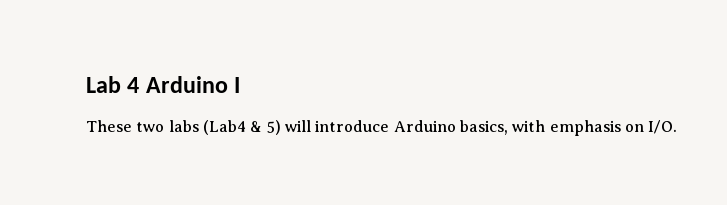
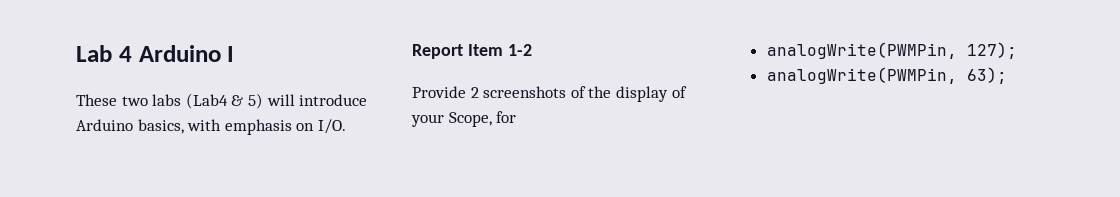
+ Report Item 1-2
+ Provide 2 screenshots of the display of your Scope, for
+ analogWrite(PWMPin, 127);
+ analogWrite(PWMPin, 63);

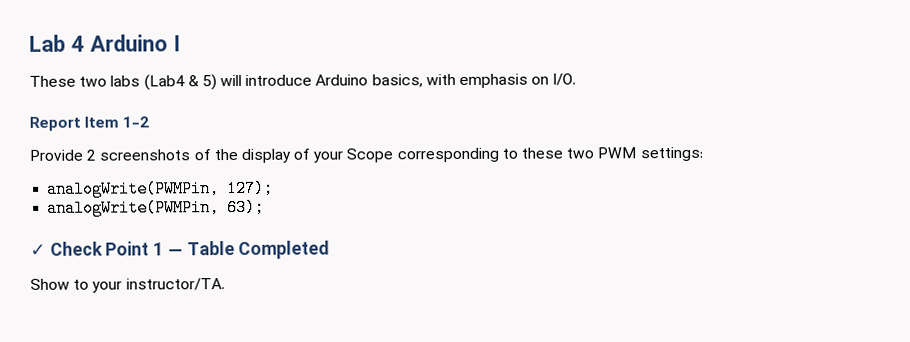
- Provide 2 screenshots of the display of your Scope, for
+ Provide 2 screenshots of the display of your Scope corresponding to these two PWM settings:
  analogWrite(PWMPin, 127);
  analogWrite(PWMPin, 63);
+ ✓ Check Point 1 — Table Completed
+ Show to your instructor/TA.

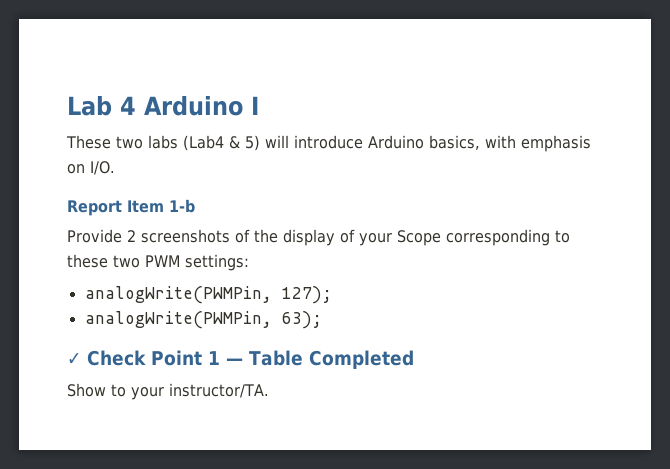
- Report Item 1-2
+ Report Item 1-b

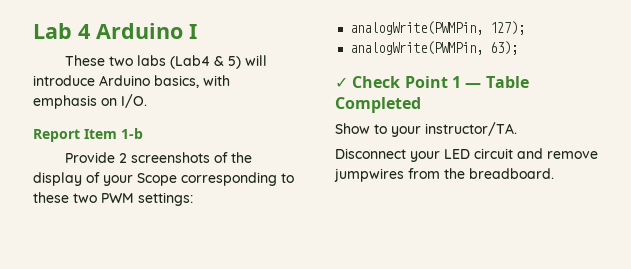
+ Disconnect your LED circuit and remove jumpwires from the breadboard.

